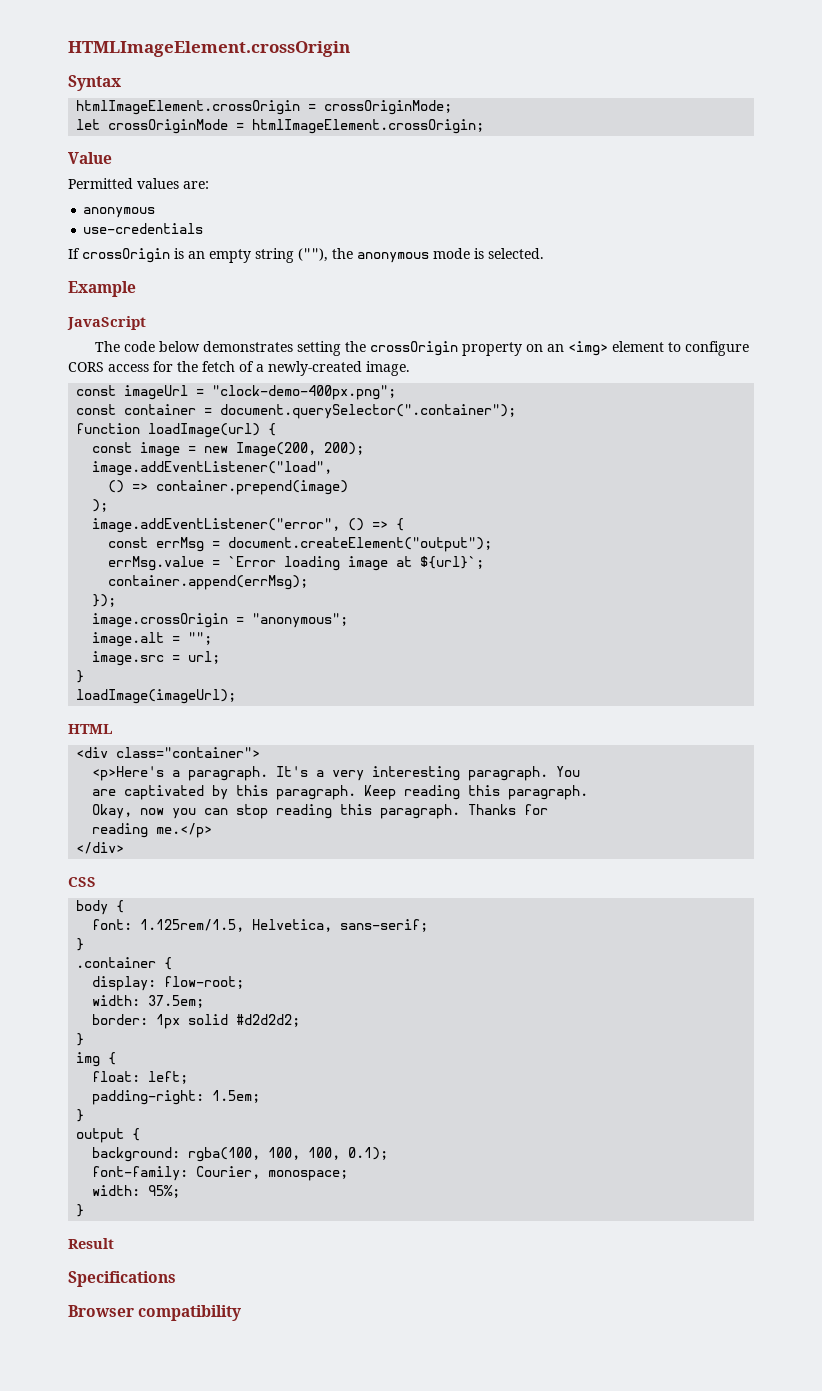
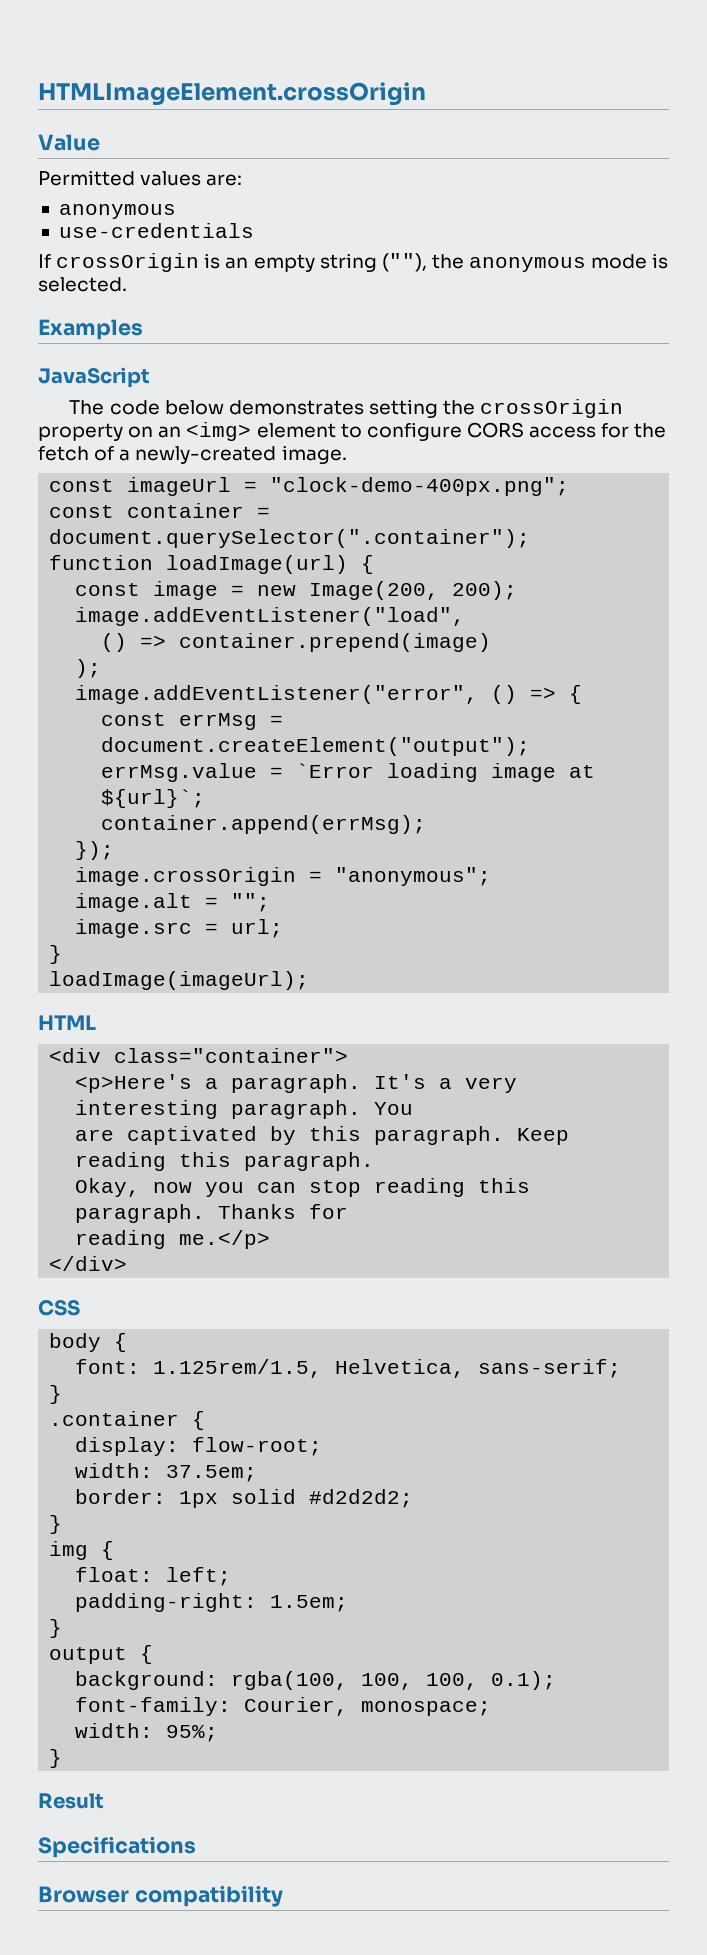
- Syntax
- htmlImageElement.crossOrigin = crossOriginMode;
- let crossOriginMode = htmlImageElement.crossOrigin;
- Example
+ Examples

